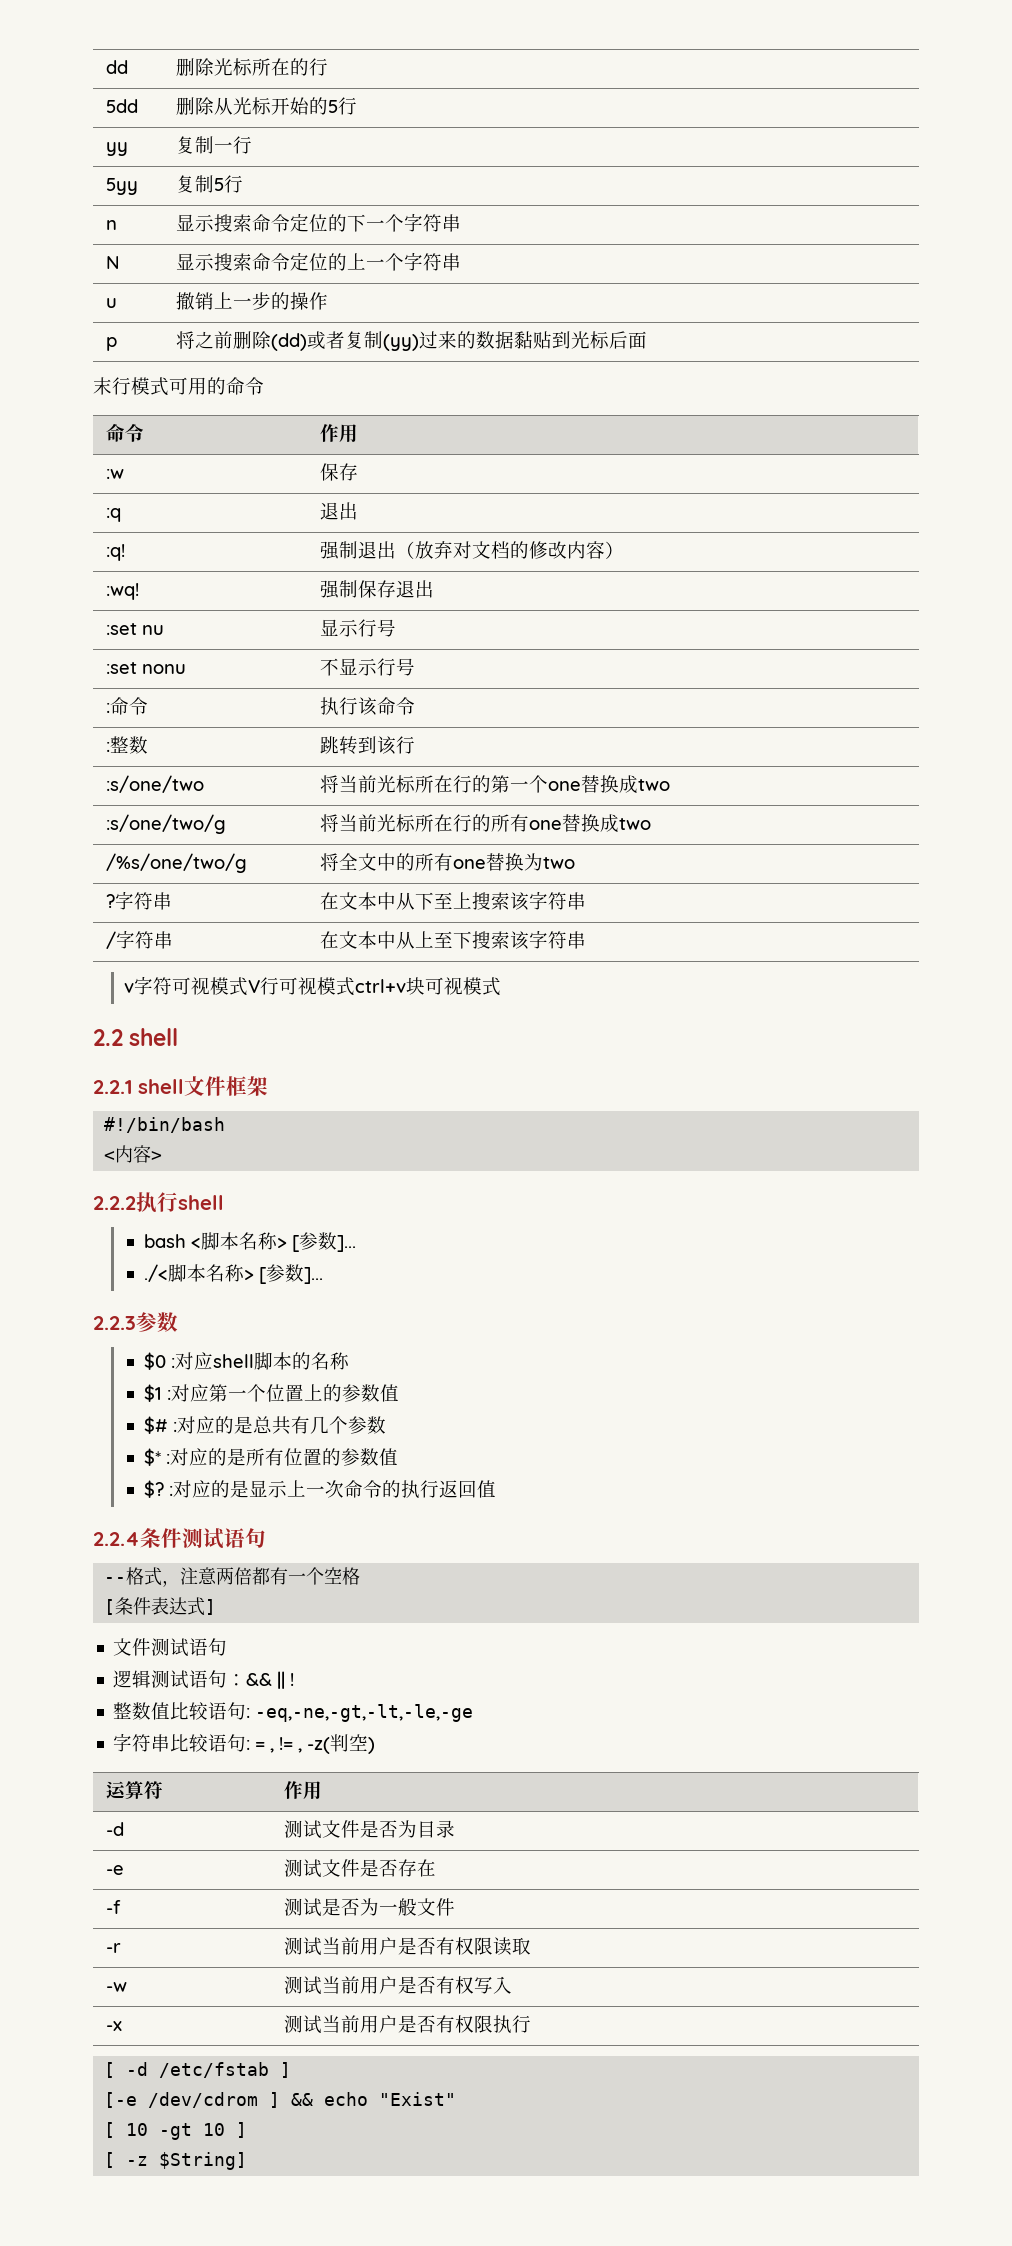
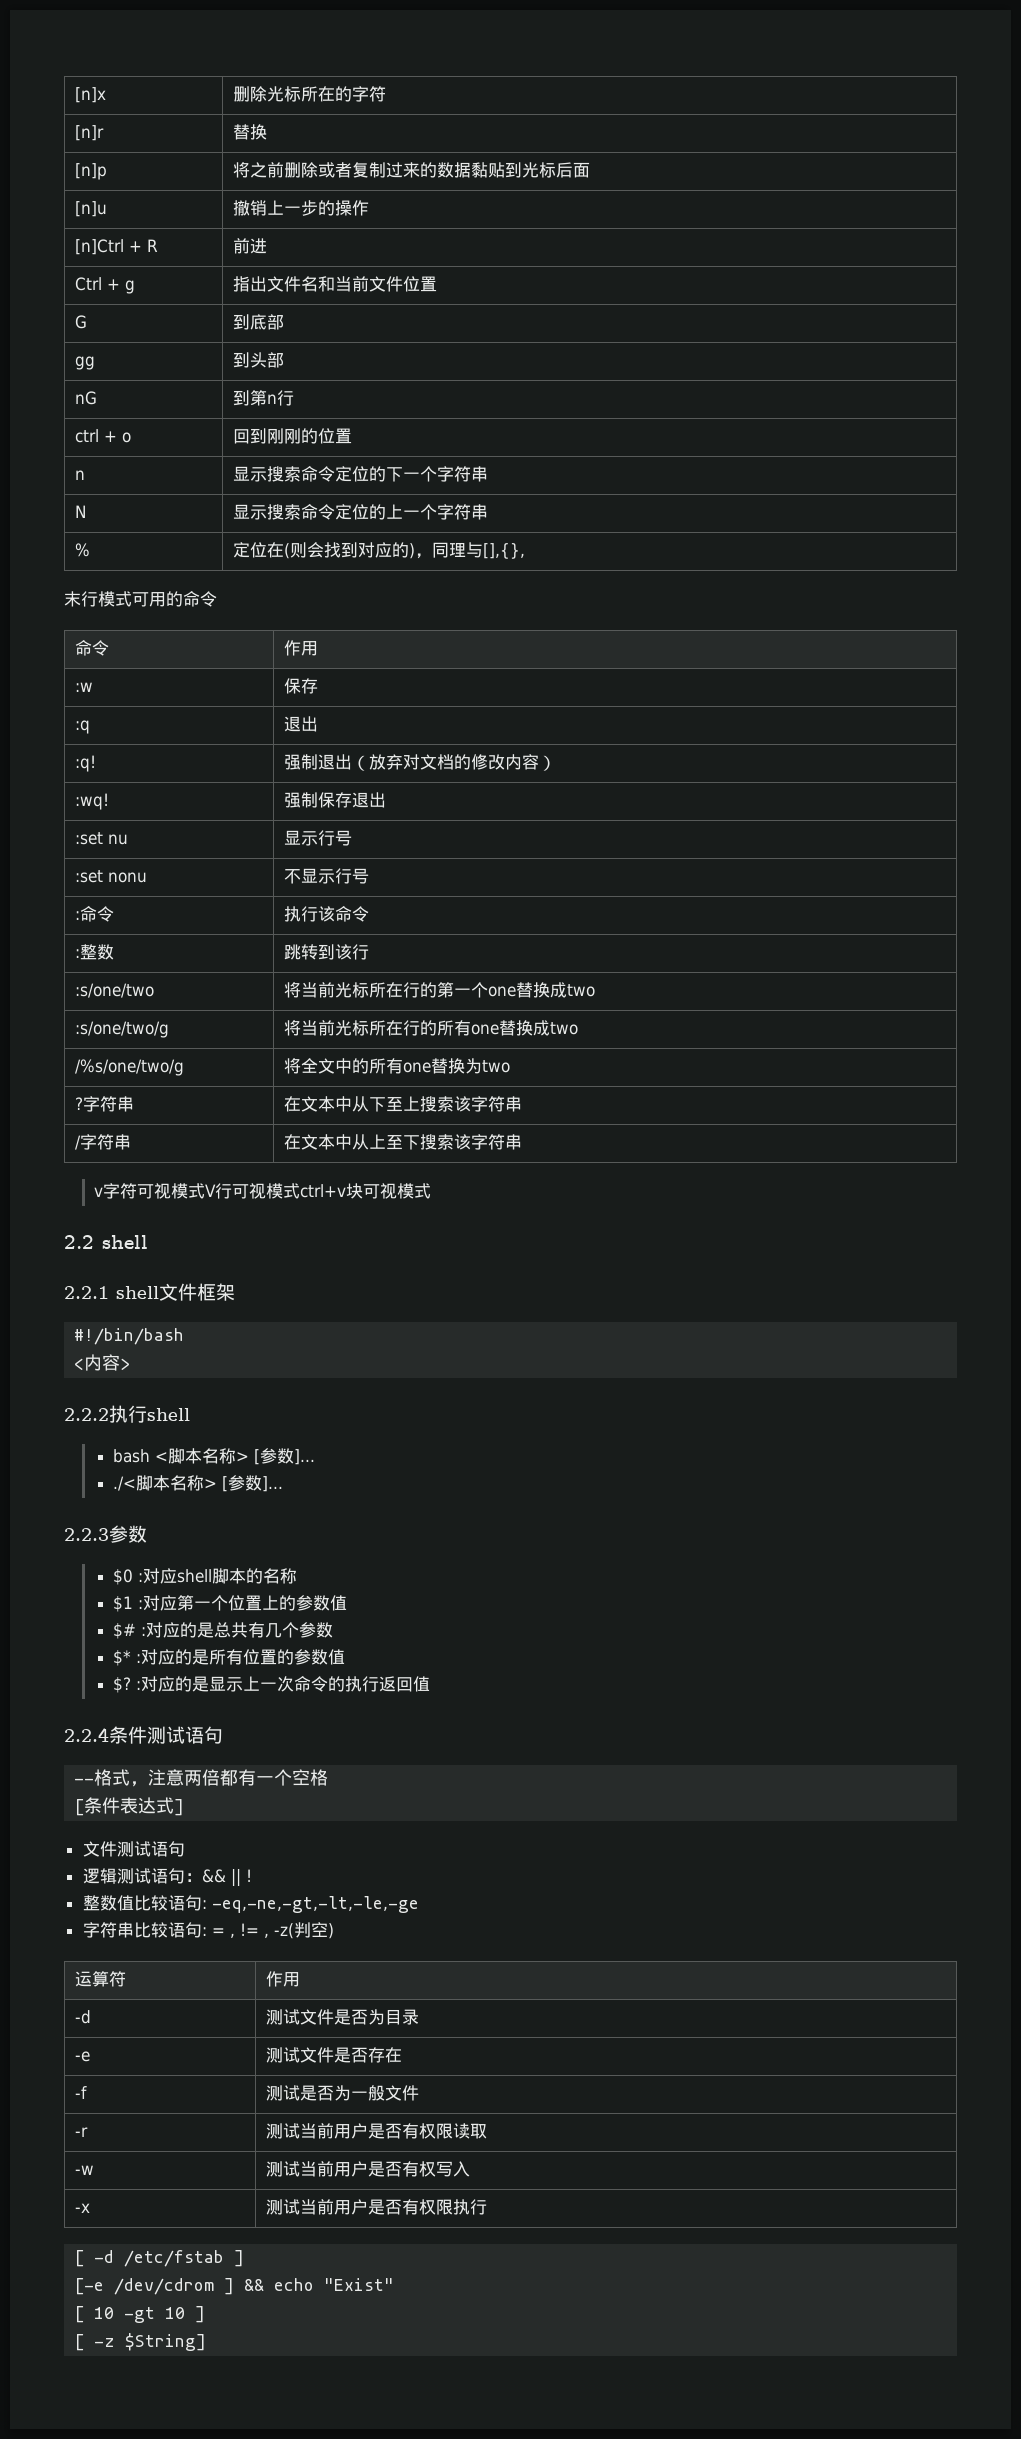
- dd | 删除光标所在的行
- 5dd | 删除从光标开始的5行
- yy | 复制一行
- 5yy | 复制5行
+ [n]x | 删除光标所在的字符
+ [n]r | 替换
+ [n]p | 将之前删除或者复制过来的数据黏贴到光标后面
+ [n]u | 撤销上一步的操作
+ [n]Ctrl + R | 前进
+ Ctrl + g | 指出文件名和当前文件位置
+ G | 到底部
+ gg | 到头部
+ nG | 到第n行
+ ctrl + o | 回到刚刚的位置
- u | 撤销上一步的操作
- p | 将之前删除(dd)或者复制(yy)过来的数据黏贴到光标后面
+ % | 定位在(则会找到对应的)，同理与[],{},

